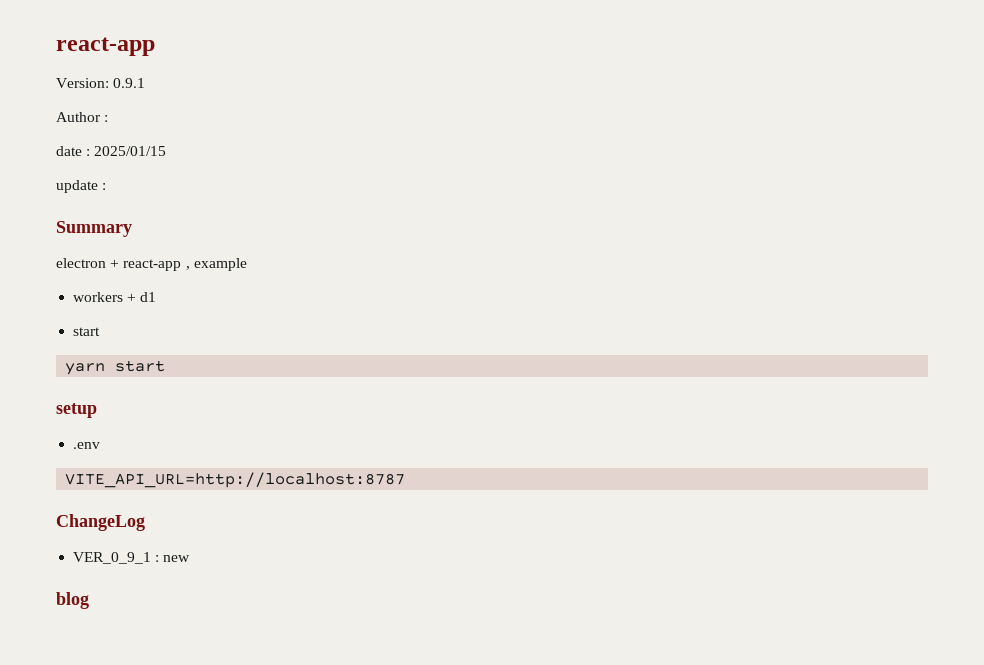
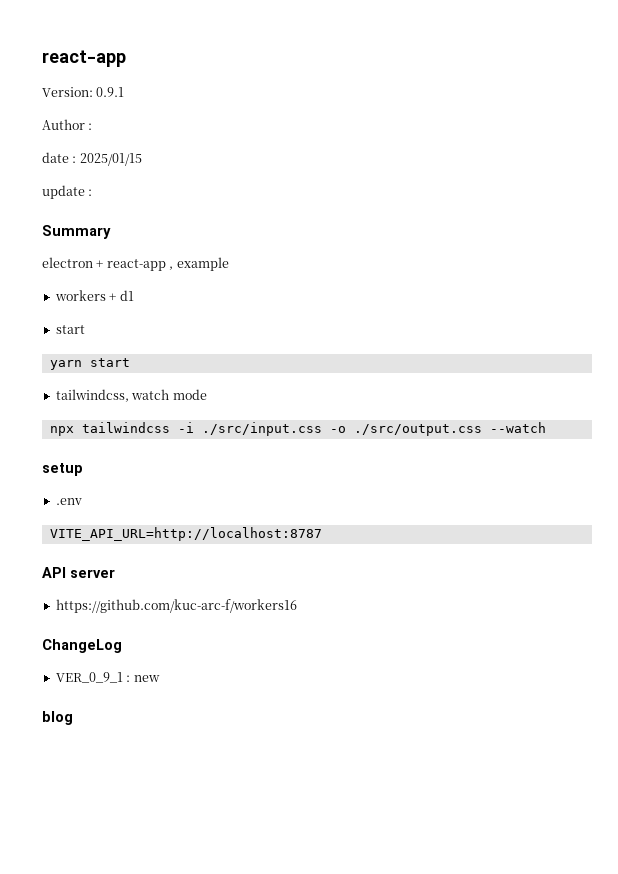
+ tailwindcss, watch mode
+ npx tailwindcss -i ./src/input.css -o ./src/output.css --watch
+ API server
+ https://github.com/kuc-arc-f/workers16

